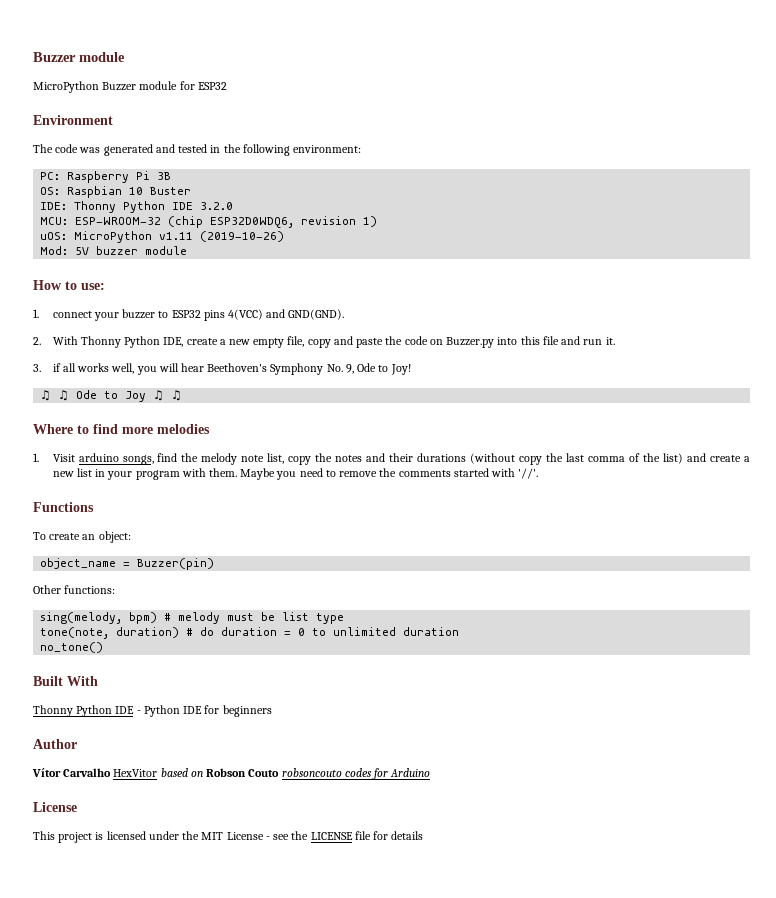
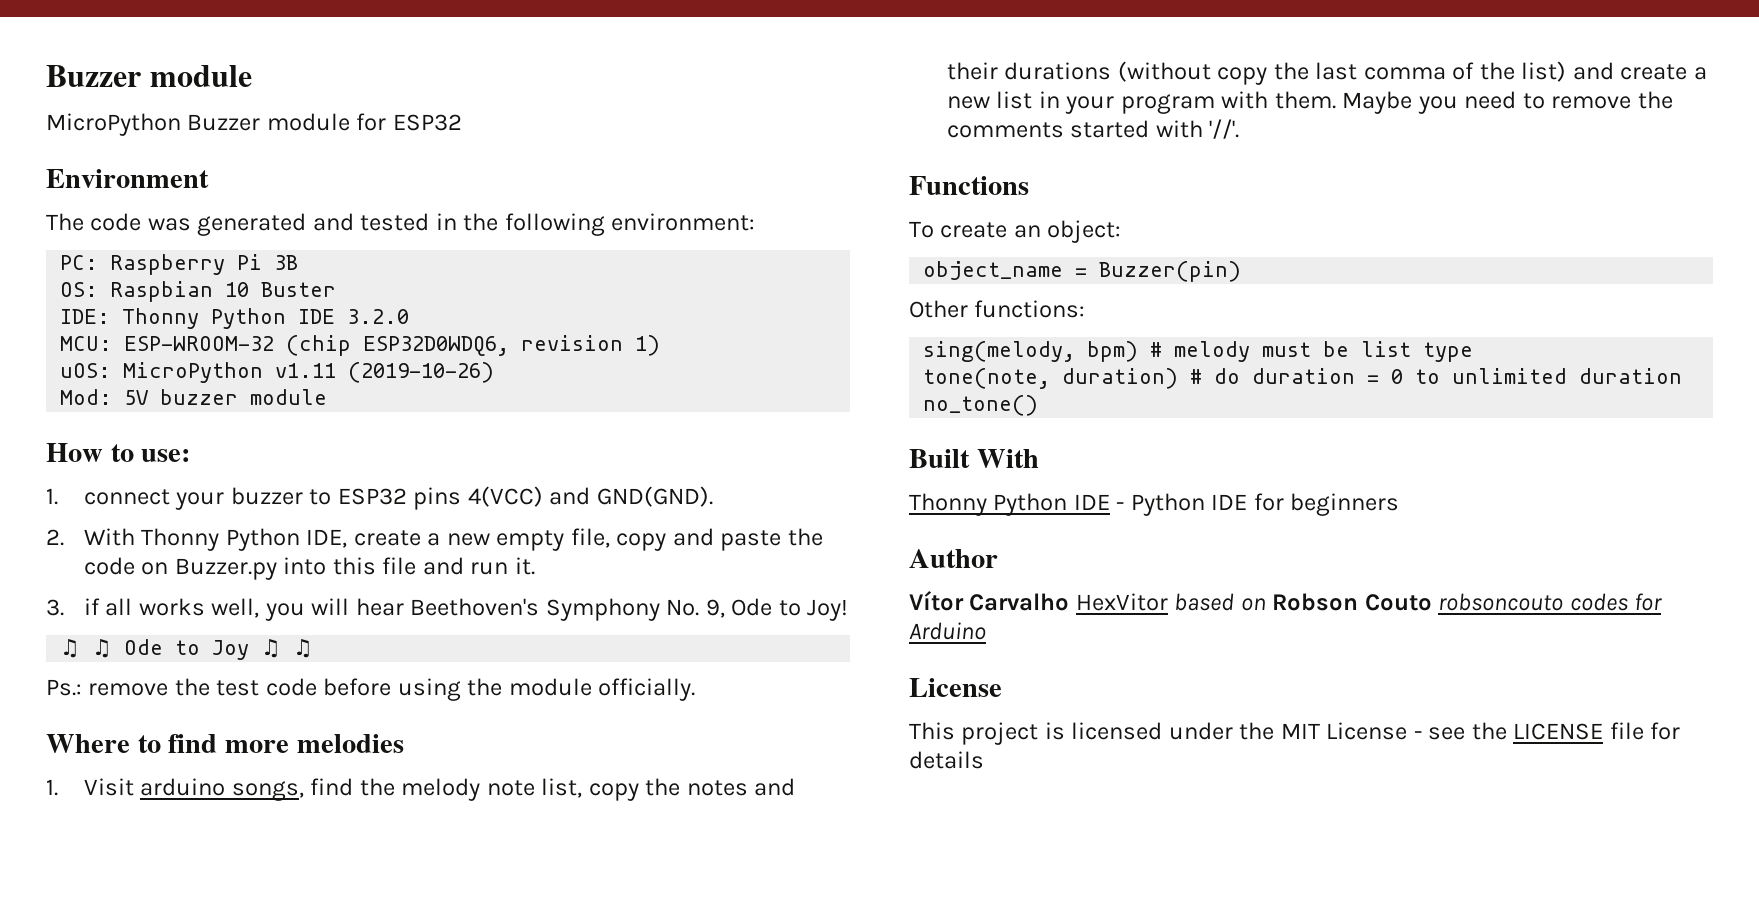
+ Ps.: remove the test code before using the module officially.

